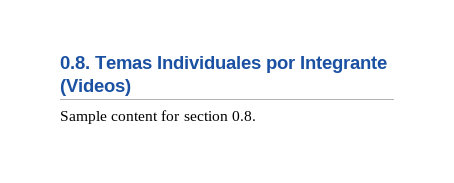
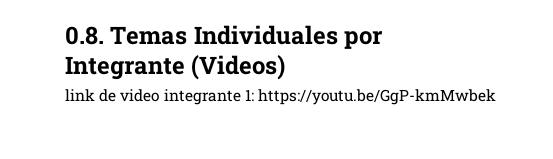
- Sample content for section 0.8.
+ link de video integrante 1: https://youtu.be/GgP-kmMwbek

